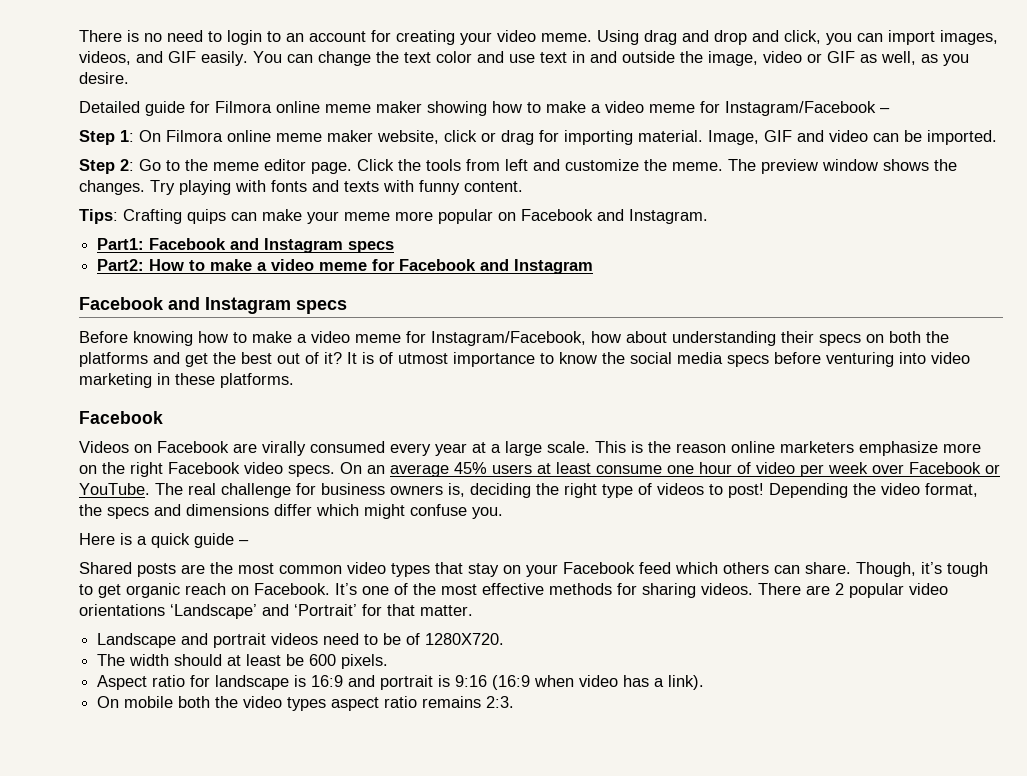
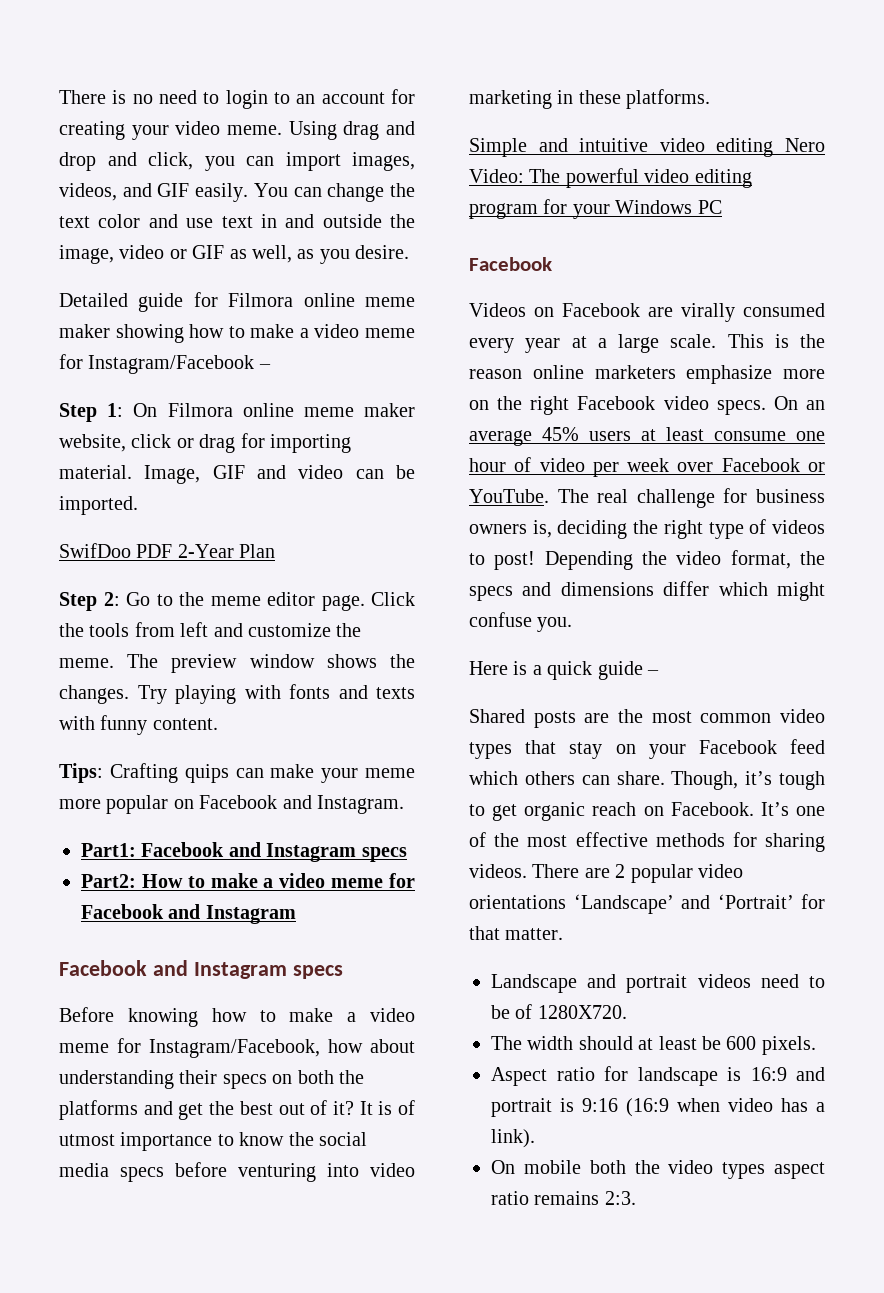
+ SwifDoo PDF 2-Year Plan
+ Simple and intuitive video editing Nero Video: The powerful video editing program for your Windows PC

